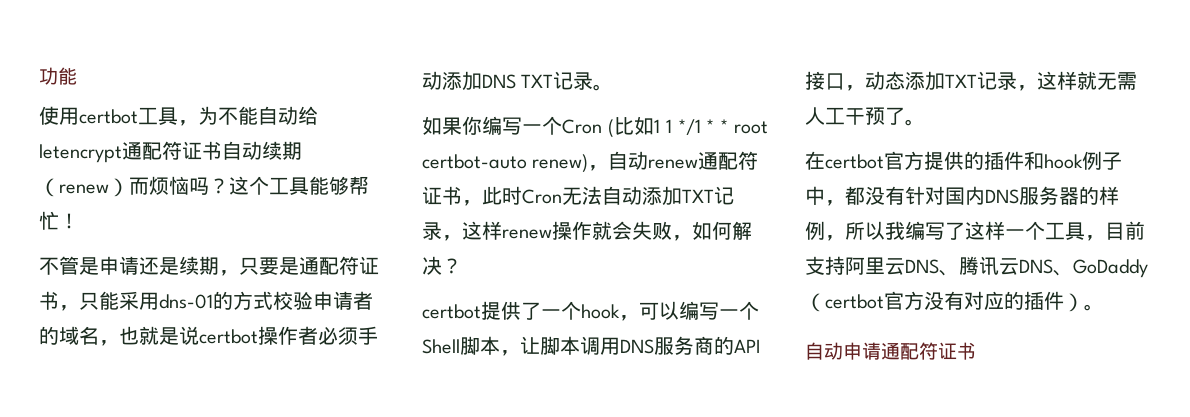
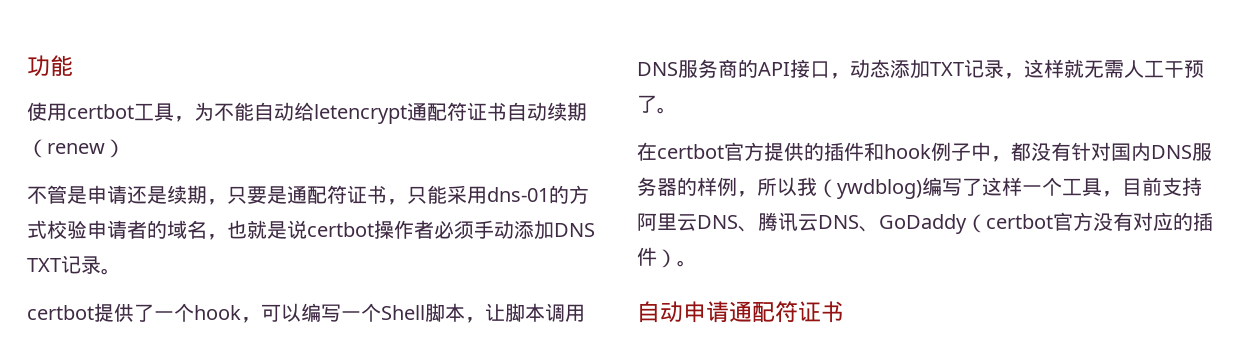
- 使用certbot工具，为不能自动给letencrypt通配符证书自动续期（renew）而烦恼吗？这个工具能够帮忙！
+ 使用certbot工具，为不能自动给letencrypt通配符证书自动续期（renew）
- 如果你编写一个Cron (比如1 1 */1 * * root certbot-auto renew)，自动renew通配符证书，此时Cron无法自动添加TXT记录，这样renew操作就会失败，如何解决？
- 在certbot官方提供的插件和hook例子中，都没有针对国内DNS服务器的样例，所以我编写了这样一个工具，目前支持阿里云DNS、腾讯云DNS、GoDaddy（certbot官方没有对应的插件）。
+ 在certbot官方提供的插件和hook例子中，都没有针对国内DNS服务器的样例，所以我（ywdblog)编写了这样一个工具，目前支持阿里云DNS、腾讯云DNS、GoDaddy（certbot官方没有对应的插件）。

